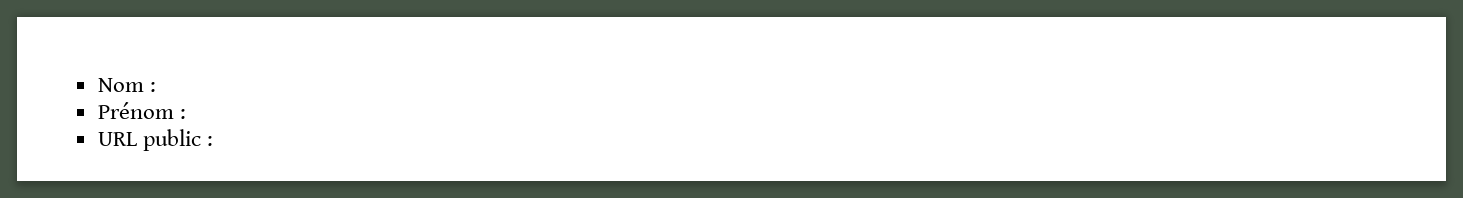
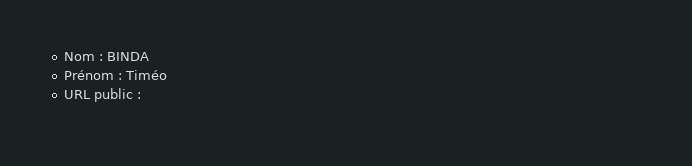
- Nom :
+ Nom : BINDA
- Prénom :
+ Prénom : Timéo

